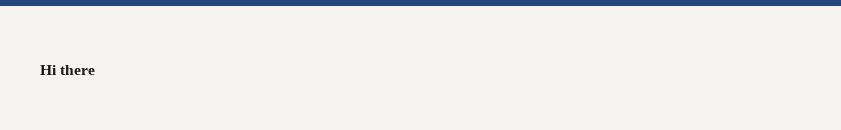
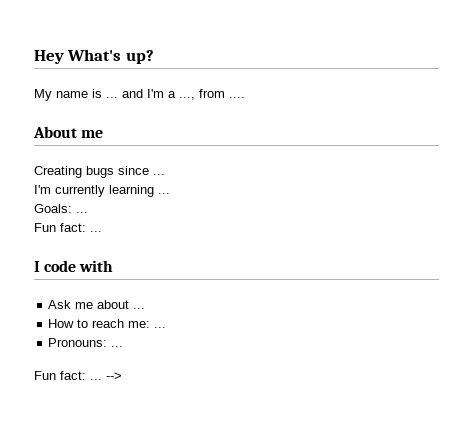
- Hi there
+ Hey What's up?
+ My name is ... and I'm a ..., from ....
+ About me
+ Creating bugs since ...
+ I'm currently learning ...
+ Goals: ...
+ Fun fact: ...
+ I code with
+ Ask me about ...
+ How to reach me: ...
+ Pronouns: ...
+ Fun fact: ... -->

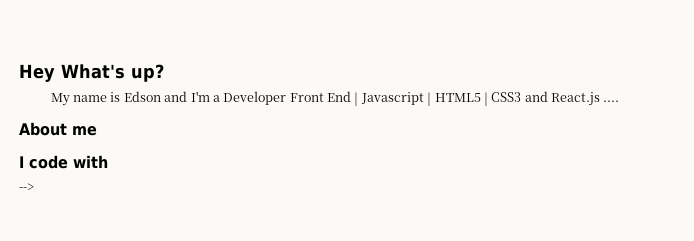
- My name is ... and I'm a ..., from ....
+ My name is Edson and I'm a Developer Front End | Javascript | HTML5 | CSS3 and React.js ....
  About me
- Creating bugs since ...
- I'm currently learning ...
- Goals: ...
- Fun fact: ...
  I code with
- Ask me about ...
- How to reach me: ...
- Pronouns: ...
- Fun fact: ... -->
+ -->

